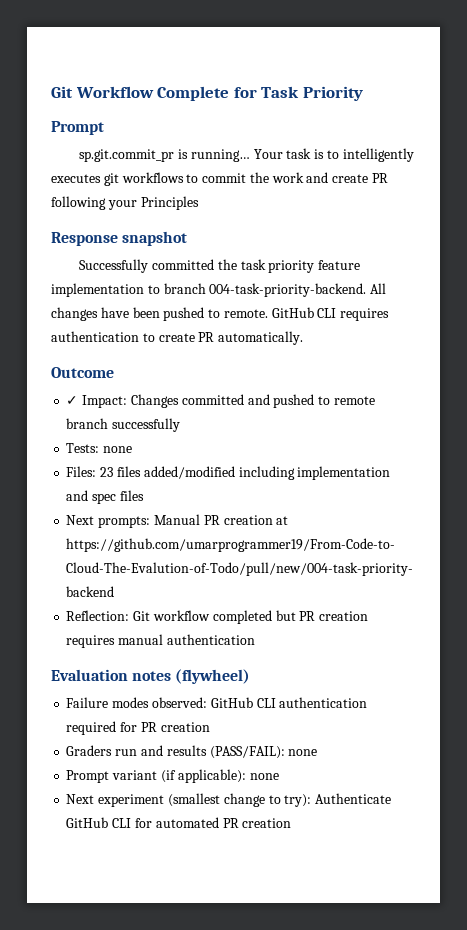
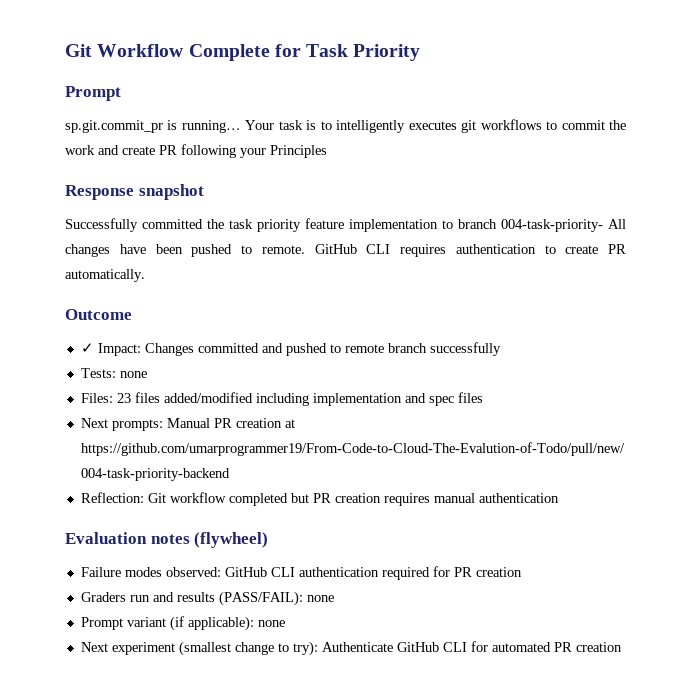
- Successfully committed the task priority feature implementation to branch 004-task-priority-backend. All changes have been pushed to remote.
+ Successfully committed the task priority feature implementation to branch 004-task-priority- All changes have been pushed to remote.

